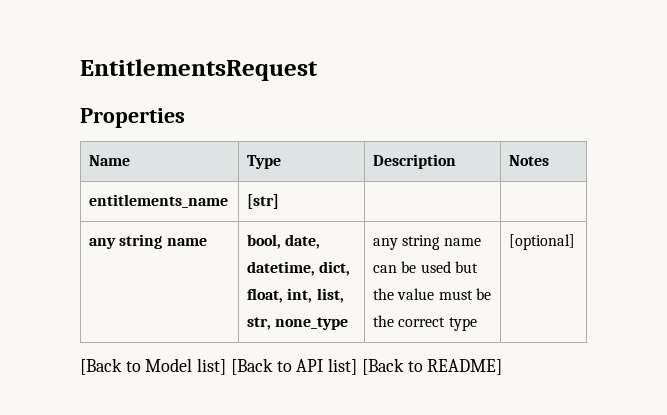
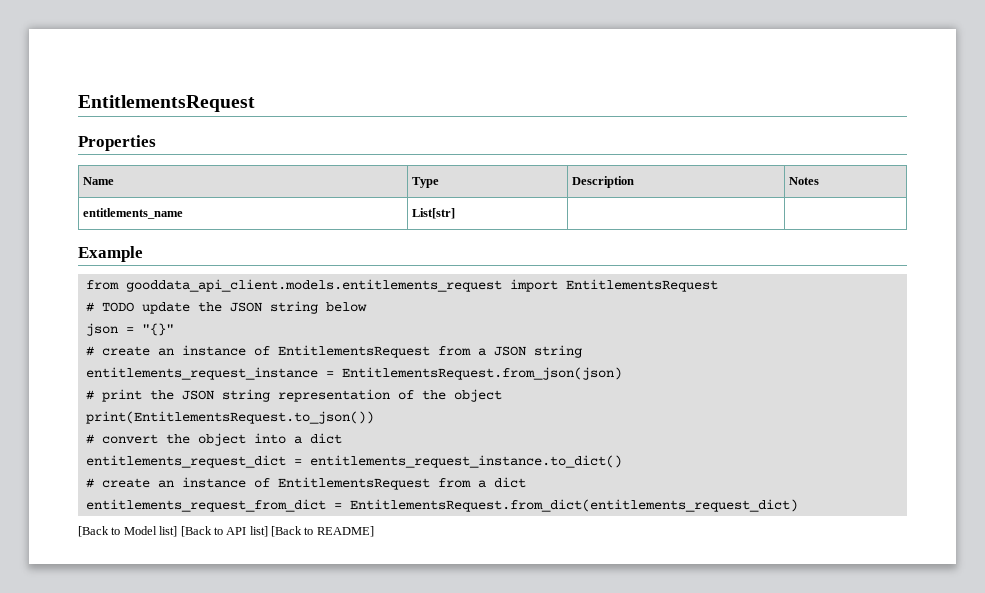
- entitlements_name | [str] | |
- any string name | bool, date, datetime, dict, float, int, list, str, none_type | any string name can be used but the value must be the correct type | [optional]
+ entitlements_name | List[str] | |
+ Example
+ from gooddata_api_client.models.entitlements_request import EntitlementsRequest
+ # TODO update the JSON string below
+ json = "{}"
+ # create an instance of EntitlementsRequest from a JSON string
+ entitlements_request_instance = EntitlementsRequest.from_json(json)
+ # print the JSON string representation of the object
+ print(EntitlementsRequest.to_json())
+ # convert the object into a dict
+ entitlements_request_dict = entitlements_request_instance.to_dict()
+ # create an instance of EntitlementsRequest from a dict
+ entitlements_request_from_dict = EntitlementsRequest.from_dict(entitlements_request_dict)

